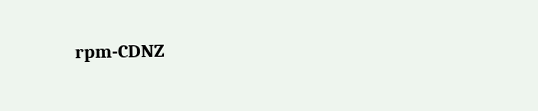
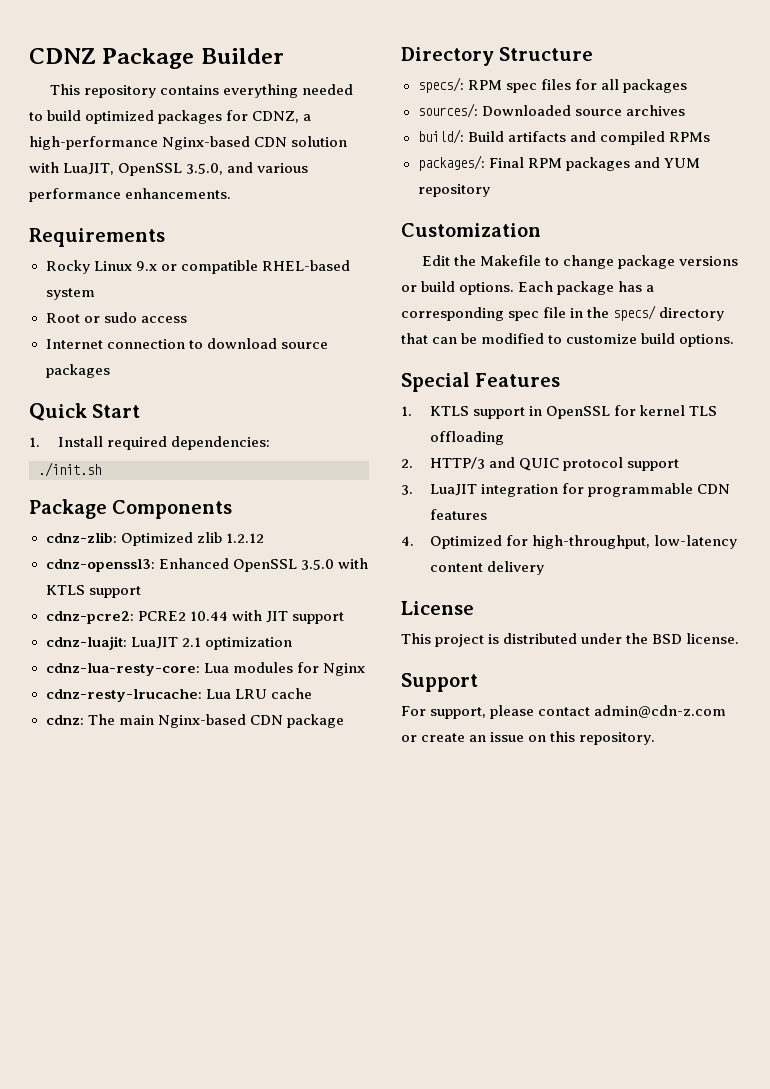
- rpm-CDNZ
+ CDNZ Package Builder
+ This repository contains everything needed to build optimized packages for CDNZ, a high-performance Nginx-based CDN solution with LuaJIT, OpenSSL 3.5.0, and various performance enhancements.
+ Requirements
+ Rocky Linux 9.x or compatible RHEL-based system
+ Root or sudo access
+ Internet connection to download source packages
+ Quick Start
+ 1. Install required dependencies:
+ ./init.sh
+ Package Components
+ cdnz-zlib: Optimized zlib 1.2.12
+ cdnz-openssl3: Enhanced OpenSSL 3.5.0 with KTLS support
+ cdnz-pcre2: PCRE2 10.44 with JIT support
+ cdnz-luajit: LuaJIT 2.1 optimization
+ cdnz-lua-resty-core: Lua modules for Nginx
+ cdnz-resty-lrucache: Lua LRU cache
+ cdnz: The main Nginx-based CDN package
+ Directory Structure
+ specs/: RPM spec files for all packages
+ sources/: Downloaded source archives
+ build/: Build artifacts and compiled RPMs
+ packages/: Final RPM packages and YUM repository
+ Customization
+ Edit the Makefile to change package versions or build options. Each package has a corresponding spec file in the specs/ directory that can be modified to customize build options.
+ Special Features
+ 1. KTLS support in OpenSSL for kernel TLS offloading
+ 2. HTTP/3 and QUIC protocol support
+ 3. LuaJIT integration for programmable CDN features
+ 4. Optimized for high-throughput, low-latency content delivery
+ License
+ This project is distributed under the BSD license.
+ Support
+ For support, please contact admin@cdn-z.com or create an issue on this repository.

